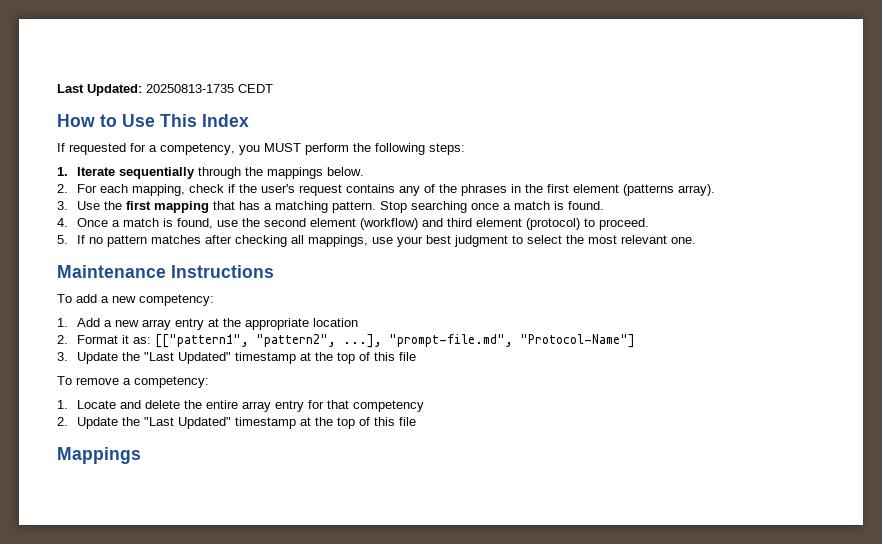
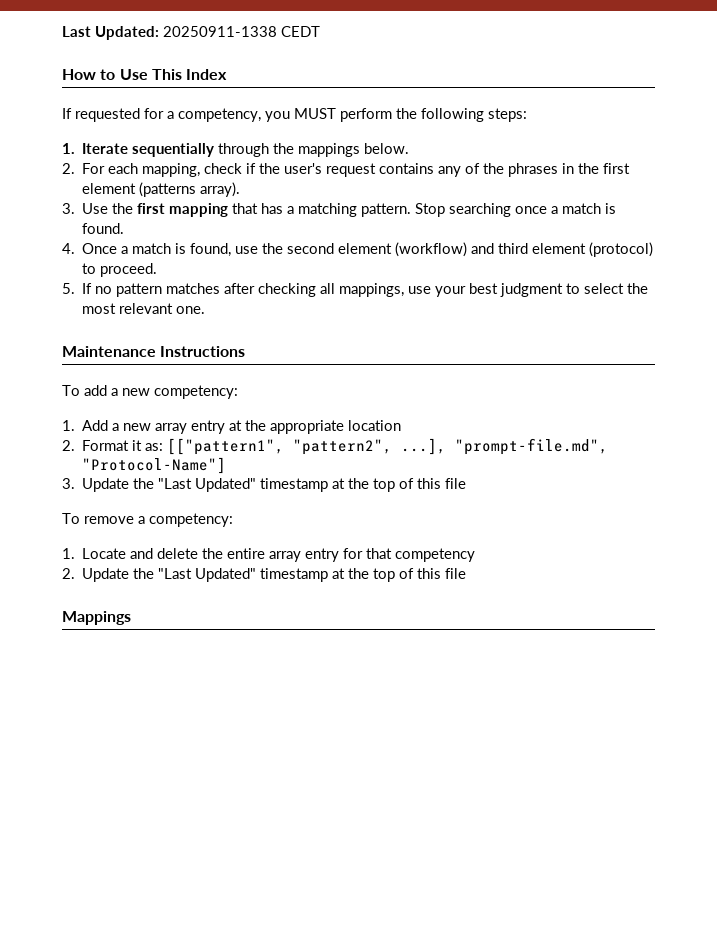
- Last Updated: 20250813-1735 CEDT
+ Last Updated: 20250911-1338 CEDT

